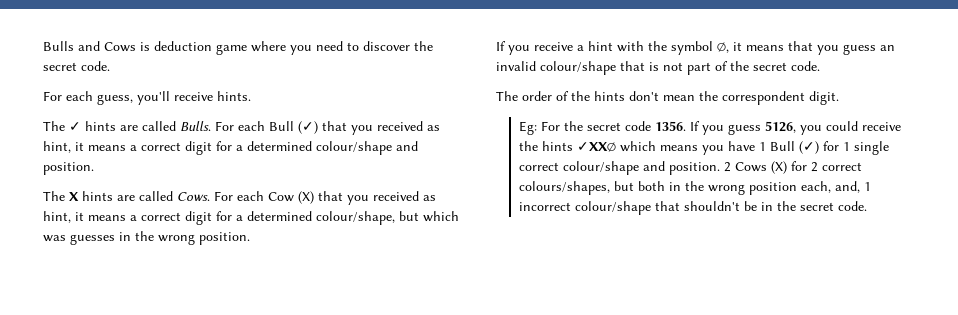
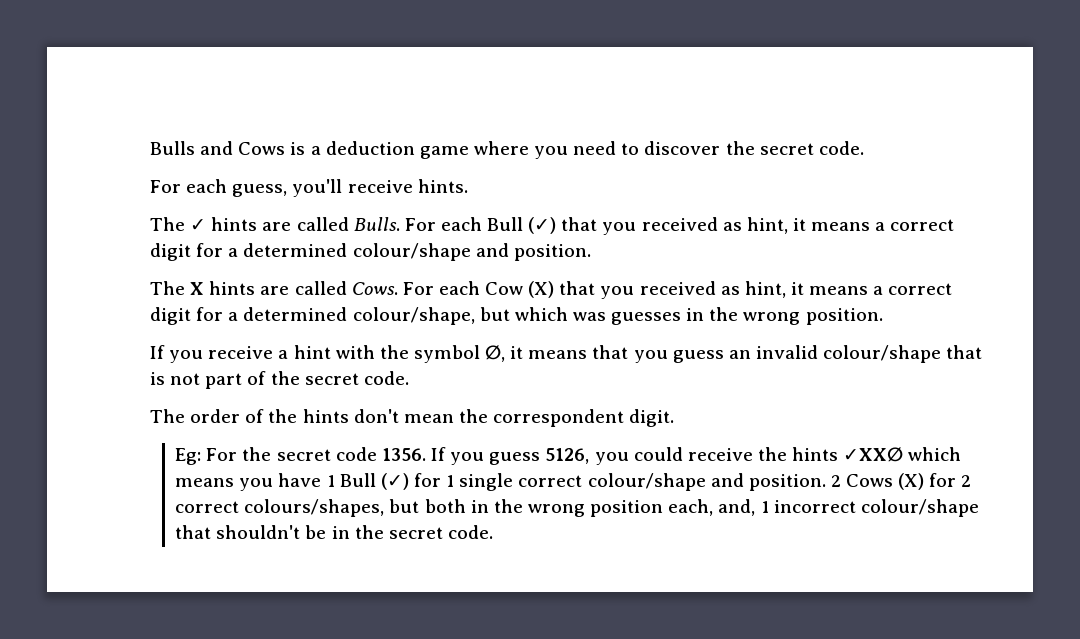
- Bulls and Cows is deduction game where you need to discover the secret code.
+ Bulls and Cows is a deduction game where you need to discover the secret code.

